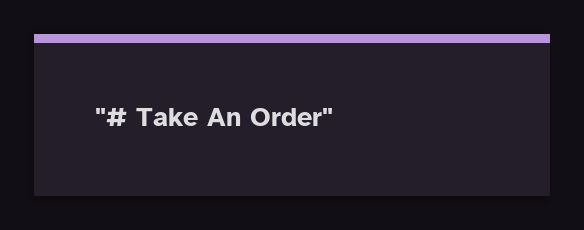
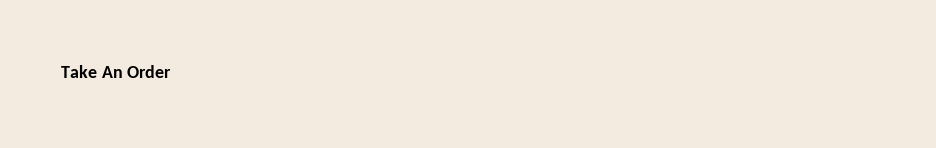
- "# Take An Order"
+ Take An Order

